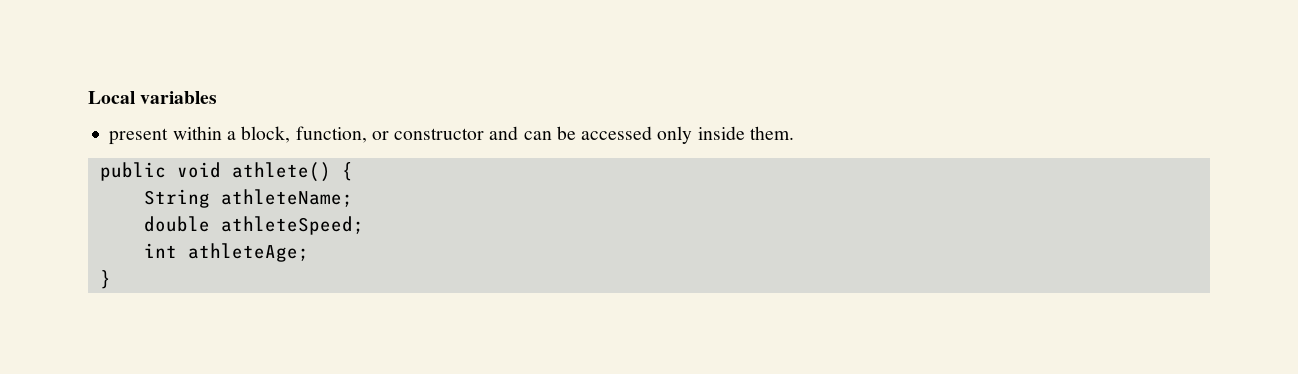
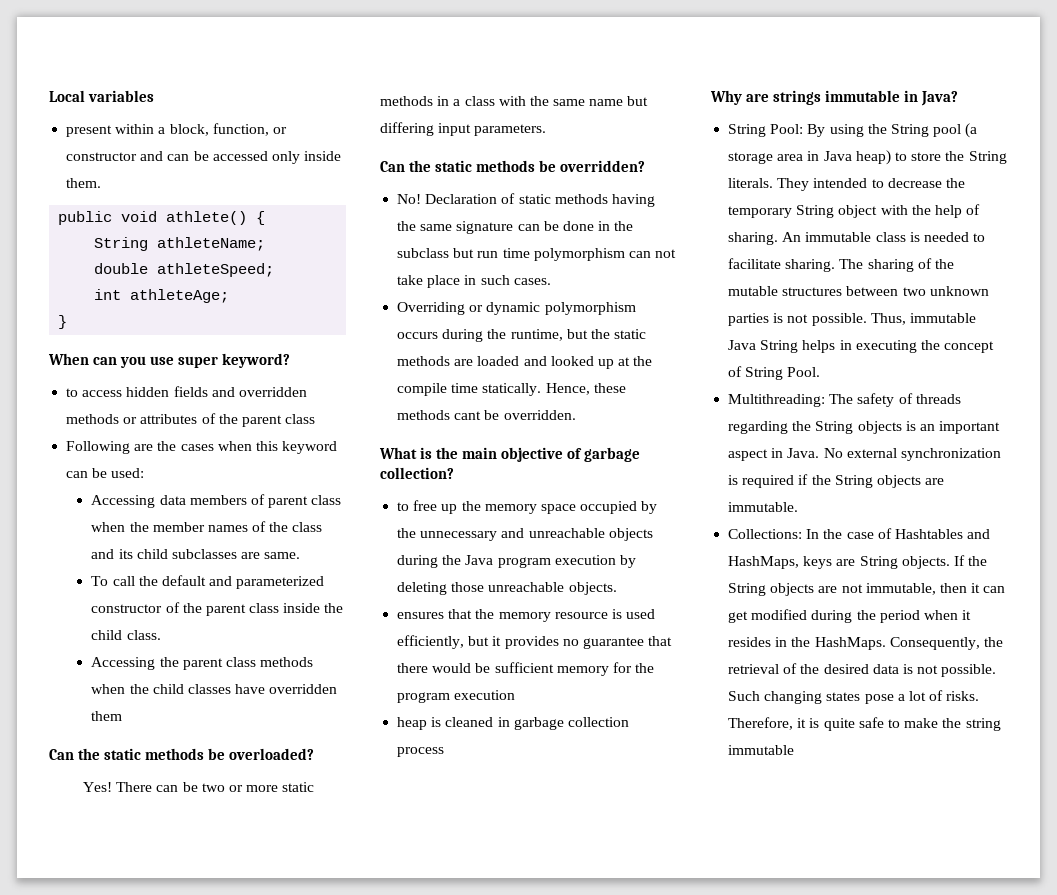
+ When can you use super keyword?
+ to access hidden fields and overridden methods or attributes of the parent class
+ Following are the cases when this keyword can be used:
+ Accessing data members of parent class when the member names of the class and its child subclasses are same.
+ To call the default and parameterized constructor of the parent class inside the child class.
+ Accessing the parent class methods when the child classes have overridden them
+ Can the static methods be overloaded?
+ Yes! There can be two or more static methods in a class with the same name but differing input parameters.
+ Can the static methods be overridden?
+ No! Declaration of static methods having the same signature can be done in the subclass but run time polymorphism can not take place in such cases.
+ Overriding or dynamic polymorphism occurs during the runtime, but the static methods are loaded and looked up at the compile time statically. Hence, these methods cant be overridden.
+ What is the main objective of garbage collection?
+ to free up the memory space occupied by the unnecessary and unreachable objects during the Java program execution by deleting those unreachable objects.
+ ensures that the memory resource is used efficiently, but it provides no guarantee that there would be sufficient memory for the program execution
+ heap is cleaned in garbage collection process
+ Why are strings immutable in Java?
+ String Pool: By using the String pool (a storage area in Java heap) to store the String literals. They intended to decrease the temporary String object with the help of sharing. An immutable class is needed to facilitate sharing. The sharing of the mutable structures between two unknown parties is not possible. Thus, immutable Java String helps in executing the concept of String Pool.
+ Multithreading: The safety of threads regarding the String objects is an important aspect in Java. No external synchronization is required if the String objects are immutable.
+ Collections: In the case of Hashtables and HashMaps, keys are String objects. If the String objects are not immutable, then it can get modified during the period when it resides in the HashMaps. Consequently, the retrieval of the desired data is not possible. Such changing states pose a lot of risks. Therefore, it is quite safe to make the string immutable

